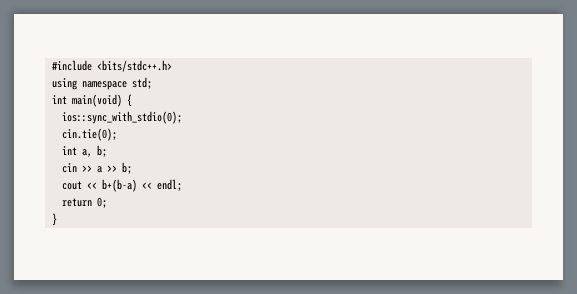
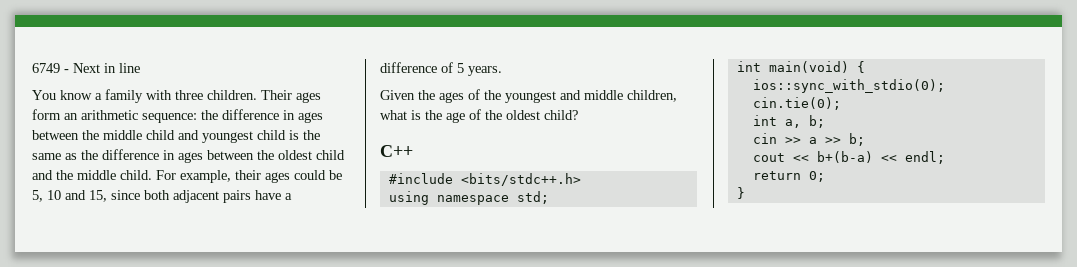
+ 6749 - Next in line
+ You know a family with three children. Their ages form an arithmetic sequence: the difference in ages between the middle child and youngest child is the same as the difference in ages between the oldest child and the middle child. For example, their ages could be 5, 10 and 15, since both adjacent pairs have a difference of 5 years.
+ Given the ages of the youngest and middle children, what is the age of the oldest child?
+ C++

